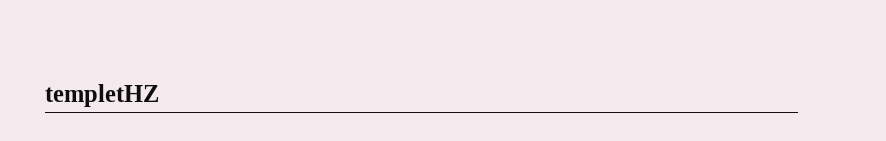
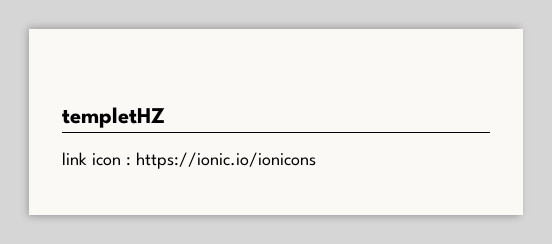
+ link icon : https://ionic.io/ionicons

